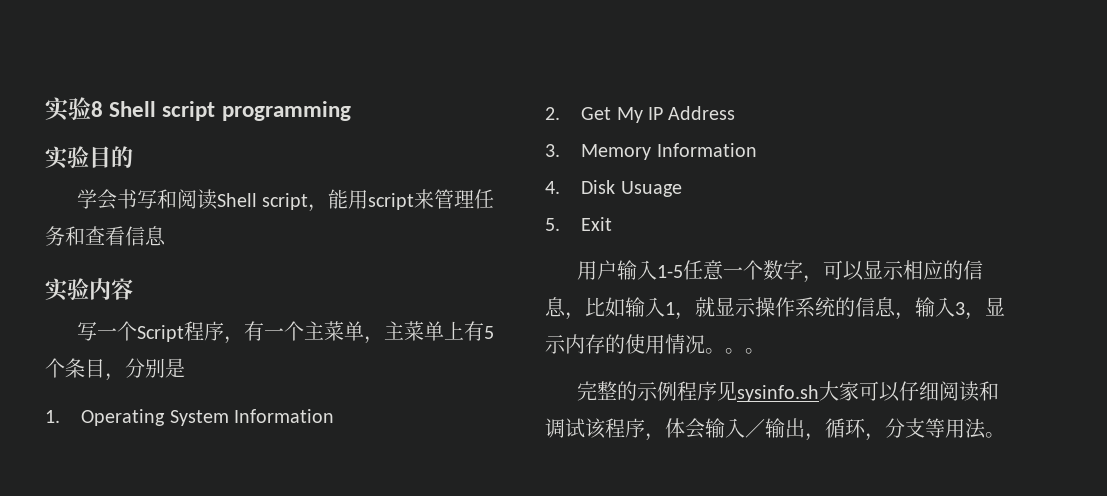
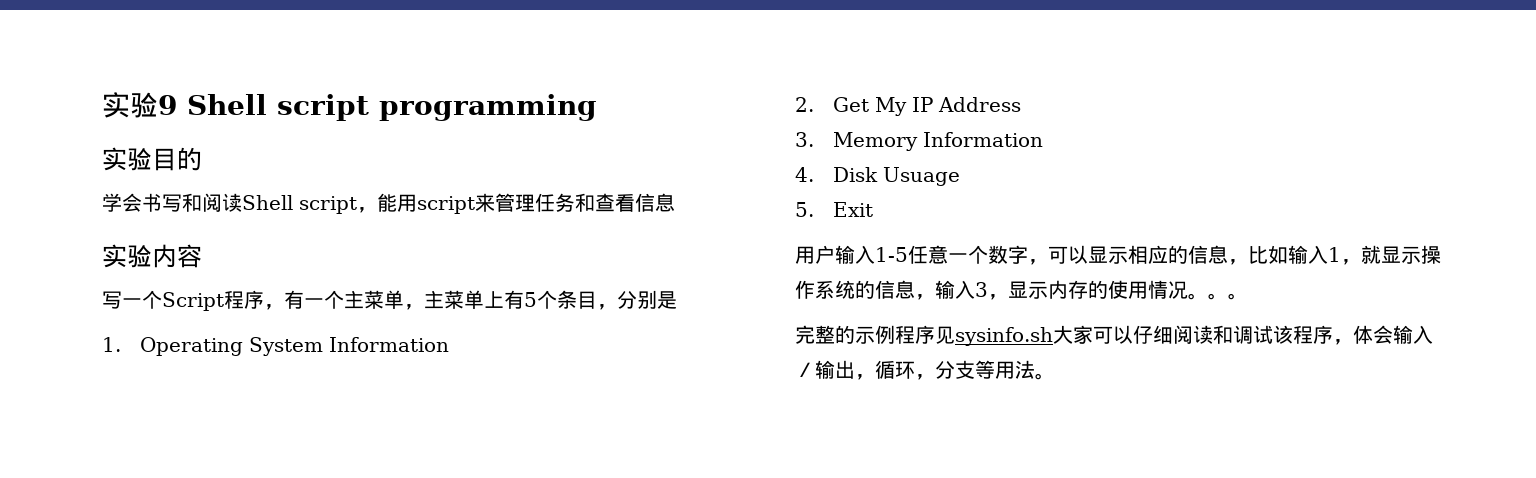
- 实验8 Shell script programming
+ 实验9 Shell script programming

